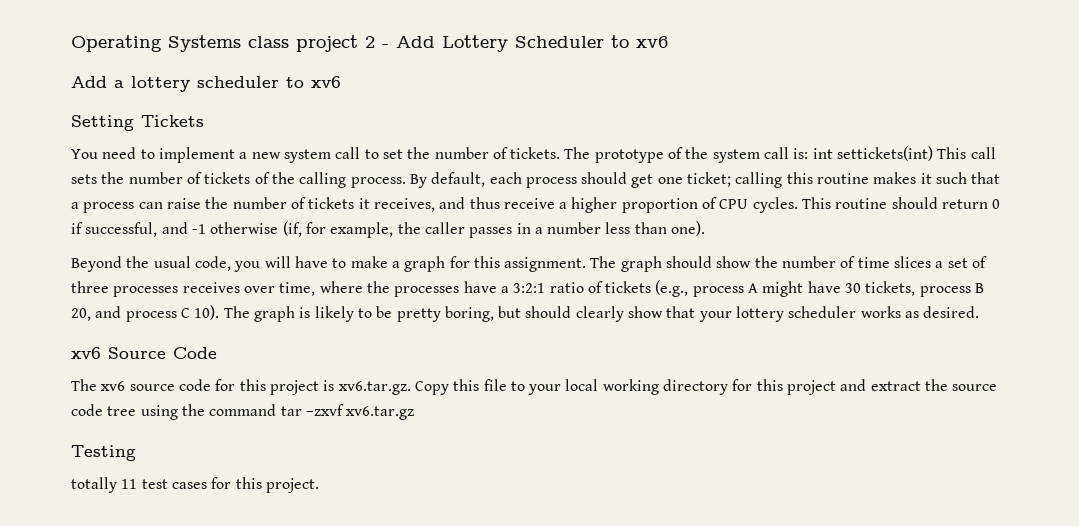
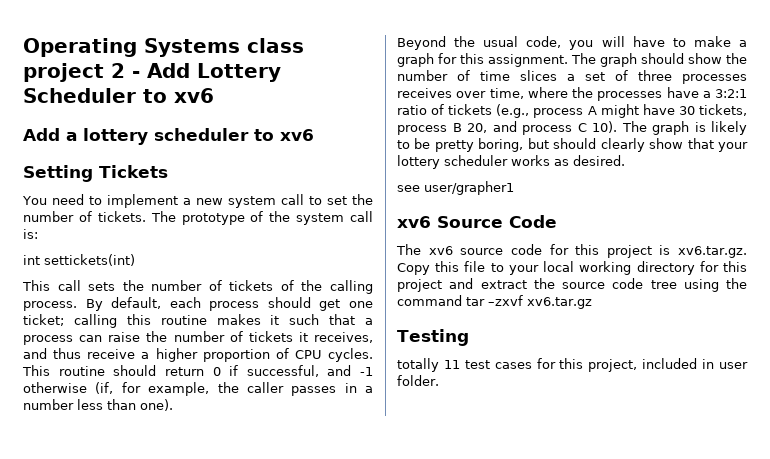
- The prototype of the system call is: int settickets(int) This call sets the number of tickets of the calling process.
+ The prototype of the system call is:
+ int settickets(int)
+ This call sets the number of tickets of the calling process.
+ see user/grapher1
- totally 11 test cases for this project.
+ totally 11 test cases for this project, included in user folder.

